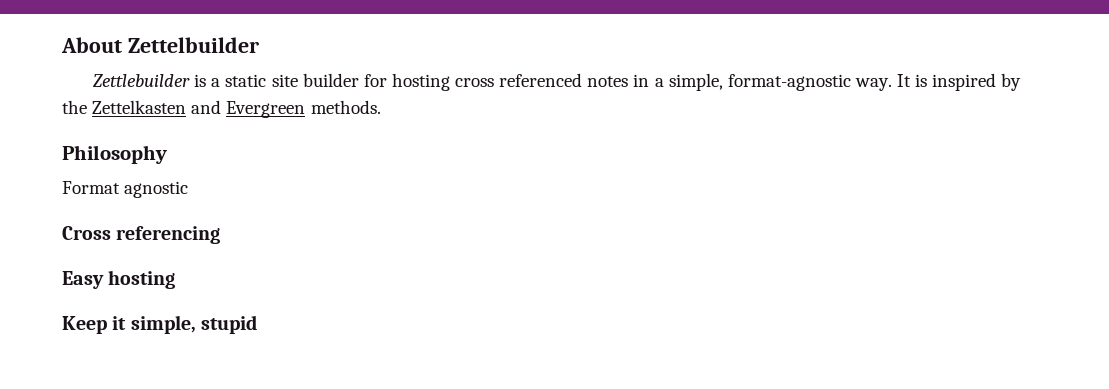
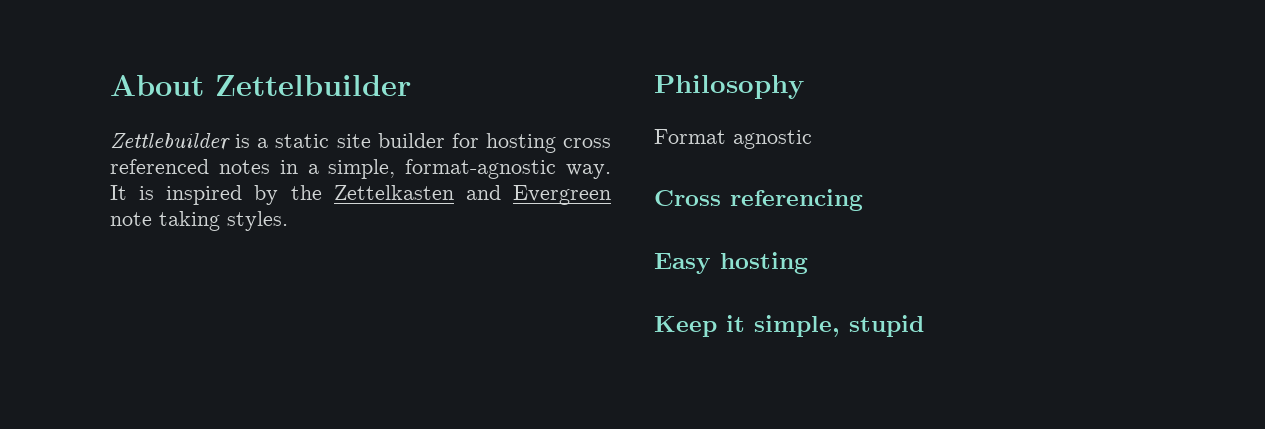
- It is inspired by the Zettelkasten and Evergreen methods.
+ It is inspired by the Zettelkasten and Evergreen note taking styles.

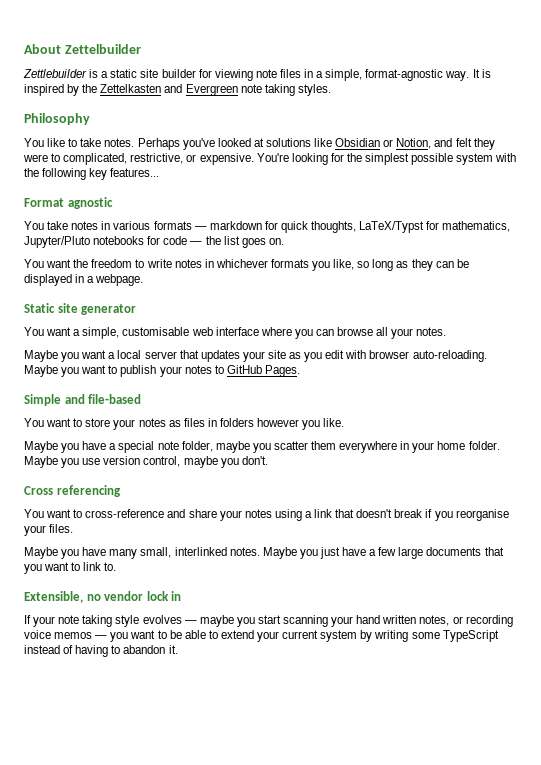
- Zettlebuilder is a static site builder for hosting cross referenced notes in a simple, format-agnostic way.
+ Zettlebuilder is a static site builder for viewing note files in a simple, format-agnostic way.
+ You like to take notes. Perhaps you've looked at solutions like Obsidian or Notion, and felt they were to complicated, restrictive, or expensive. You're looking for the simplest possible system with the following key features...
  Format agnostic
+ You take notes in various formats — markdown for quick thoughts, LaTeX/Typst for mathematics, Jupyter/Pluto notebooks for code — the list goes on.
+ You want the freedom to write notes in whichever formats you like, so long as they can be displayed in a webpage.
+ Static site generator
+ You want a simple, customisable web interface where you can browse all your notes.
+ Maybe you want a local server that updates your site as you edit with browser auto-reloading. Maybe you want to publish your notes to GitHub Pages.
+ Simple and file-based
+ You want to store your notes as files in folders however you like.
+ Maybe you have a special note folder, maybe you scatter them everywhere in your home folder. Maybe you use version control, maybe you don't.
  Cross referencing
- Easy hosting
- Keep it simple, stupid
+ You want to cross-reference and share your notes using a link that doesn't break if you reorganise your files.
+ Maybe you have many small, interlinked notes. Maybe you just have a few large documents that you want to link to.
+ Extensible, no vendor lock in
+ If your note taking style evolves — maybe you start scanning your hand written notes, or recording voice memos — you want to be able to extend your current system by writing some TypeScript instead of having to abandon it.

